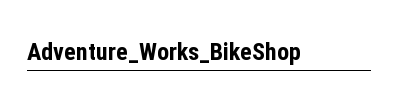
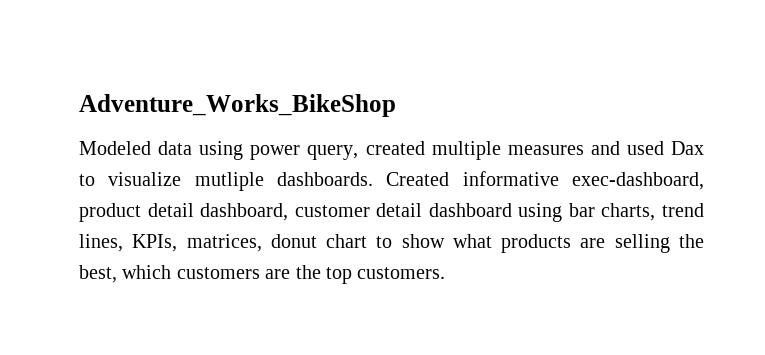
+ Modeled data using power query, created multiple measures and used Dax to visualize mutliple dashboards. Created informative exec-dashboard, product detail dashboard, customer detail dashboard using bar charts, trend lines, KPIs, matrices, donut chart to show what products are selling the best, which customers are the top customers.

